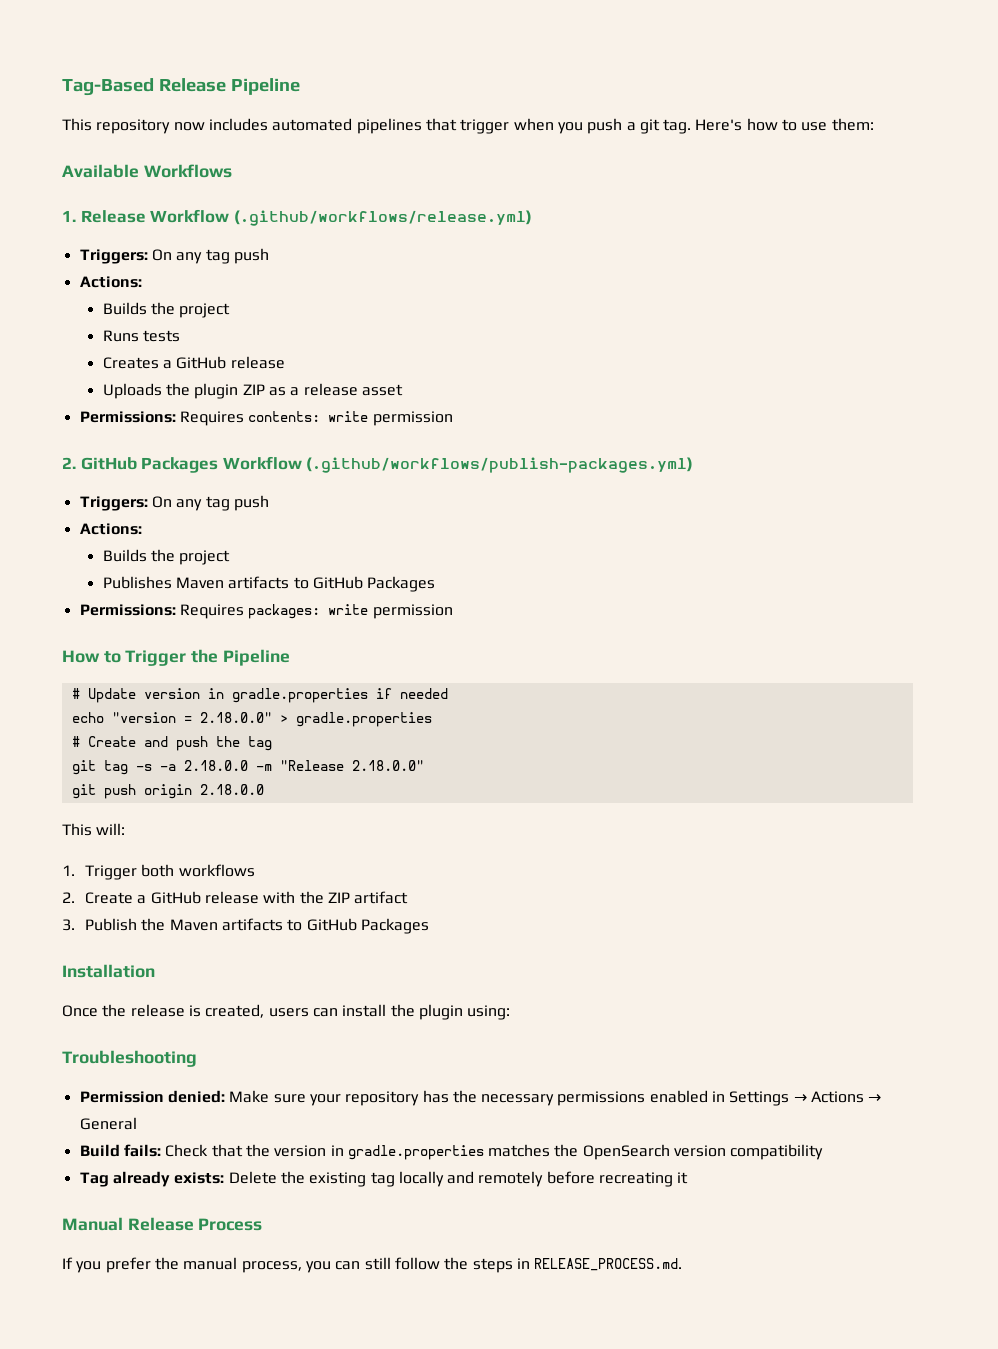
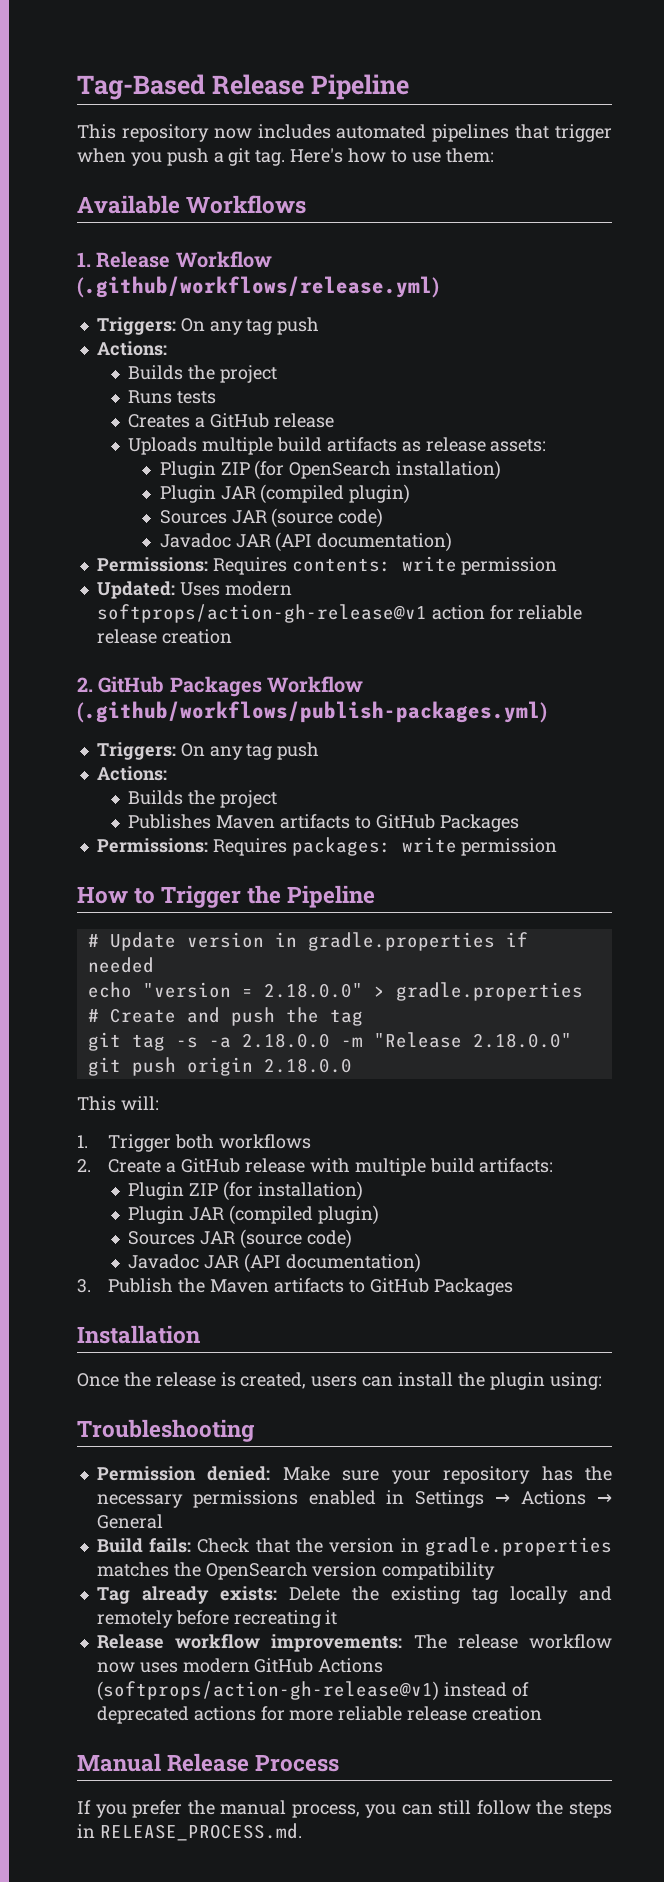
- Uploads the plugin ZIP as a release asset
+ Uploads multiple build artifacts as release assets:
+ Plugin ZIP (for OpenSearch installation)
+ Plugin JAR (compiled plugin)
+ Sources JAR (source code)
+ Javadoc JAR (API documentation)
+ Updated: Uses modern softprops/action-gh-release@v1 action for reliable release creation
- 2. Create a GitHub release with the ZIP artifact
+ 2. Create a GitHub release with multiple build artifacts:
+ Plugin ZIP (for installation)
+ Plugin JAR (compiled plugin)
+ Sources JAR (source code)
+ Javadoc JAR (API documentation)
+ Release workflow improvements: The release workflow now uses modern GitHub Actions (softprops/action-gh-release@v1) instead of deprecated actions for more reliable release creation

